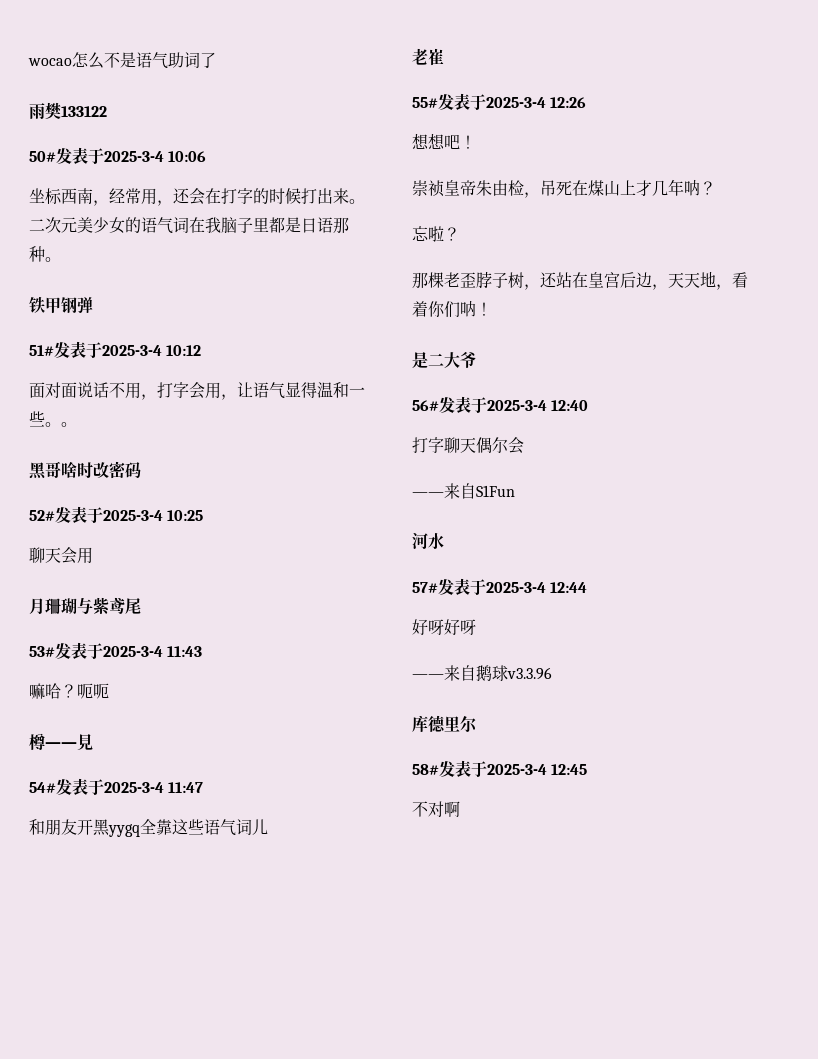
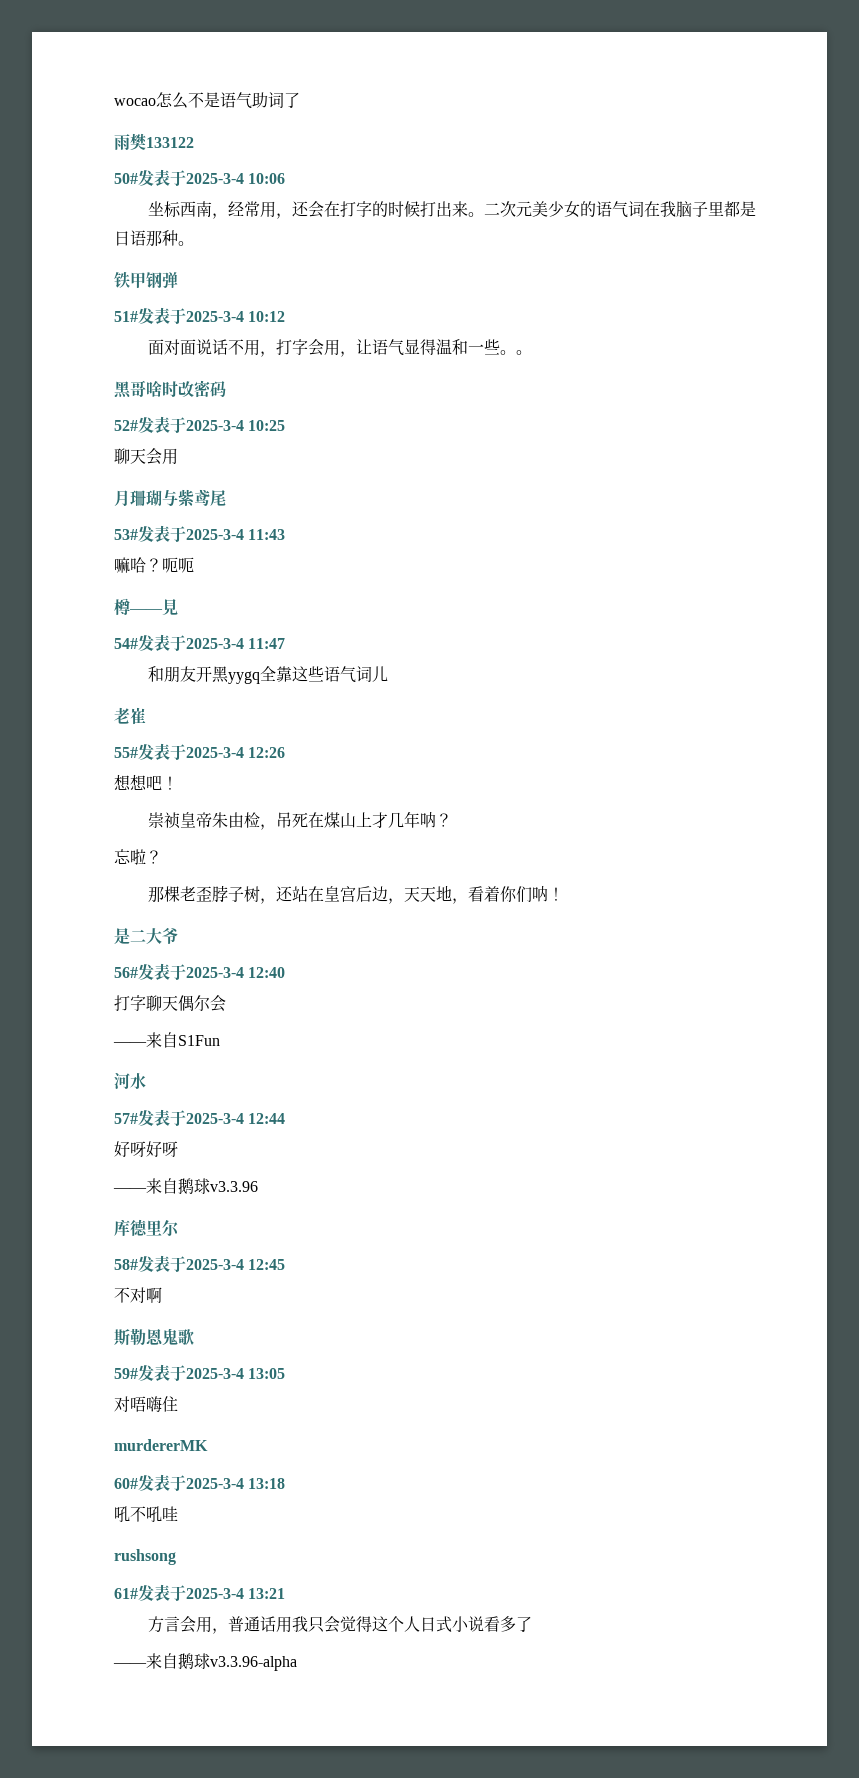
+ 斯勒恩鬼歌
+ 59#发表于2025-3-4 13:05
+ 对唔嗨住
+ murdererMK
+ 60#发表于2025-3-4 13:18
+ 吼不吼哇
+ rushsong
+ 61#发表于2025-3-4 13:21
+ 方言会用，普通话用我只会觉得这个人日式小说看多了
+ ——来自鹅球v3.3.96-alpha

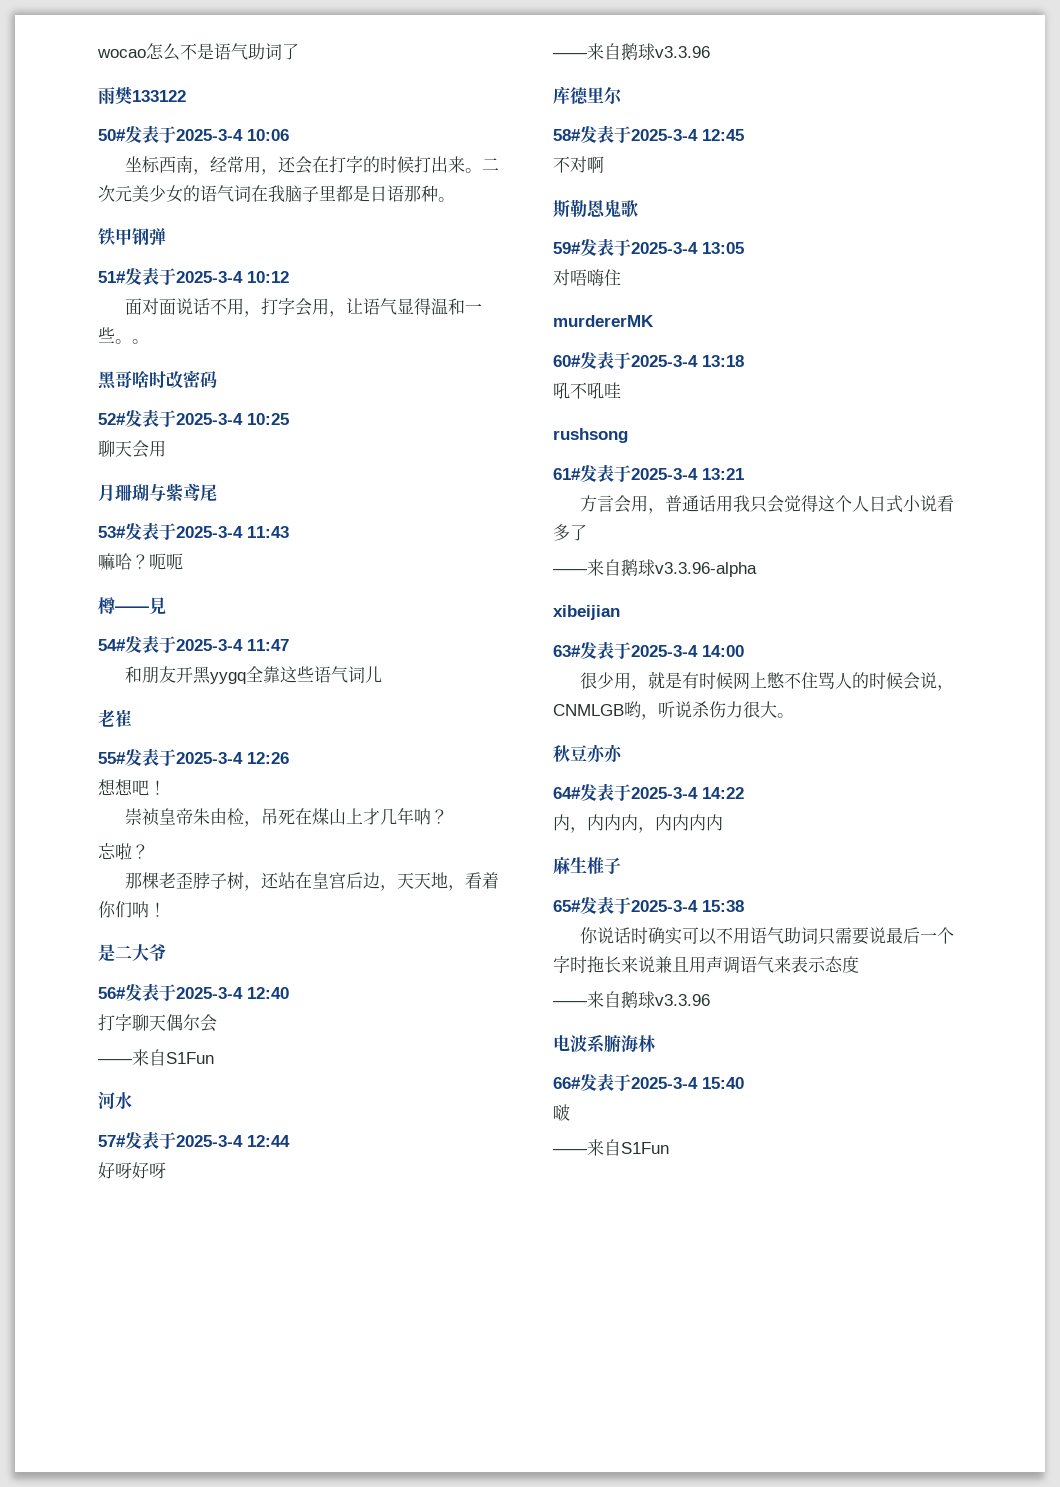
+ xibeijian
+ 63#发表于2025-3-4 14:00
+ 很少用，就是有时候网上憋不住骂人的时候会说，CNMLGB哟，听说杀伤力很大。
+ 秋豆亦亦
+ 64#发表于2025-3-4 14:22
+ 内，内内内，内内内内
+ 麻生椎子
+ 65#发表于2025-3-4 15:38
+ 你说话时确实可以不用语气助词只需要说最后一个字时拖长来说兼且用声调语气来表示态度
+ ——来自鹅球v3.3.96
+ 电波系腑海林
+ 66#发表于2025-3-4 15:40
+ 啵
+ ——来自S1Fun

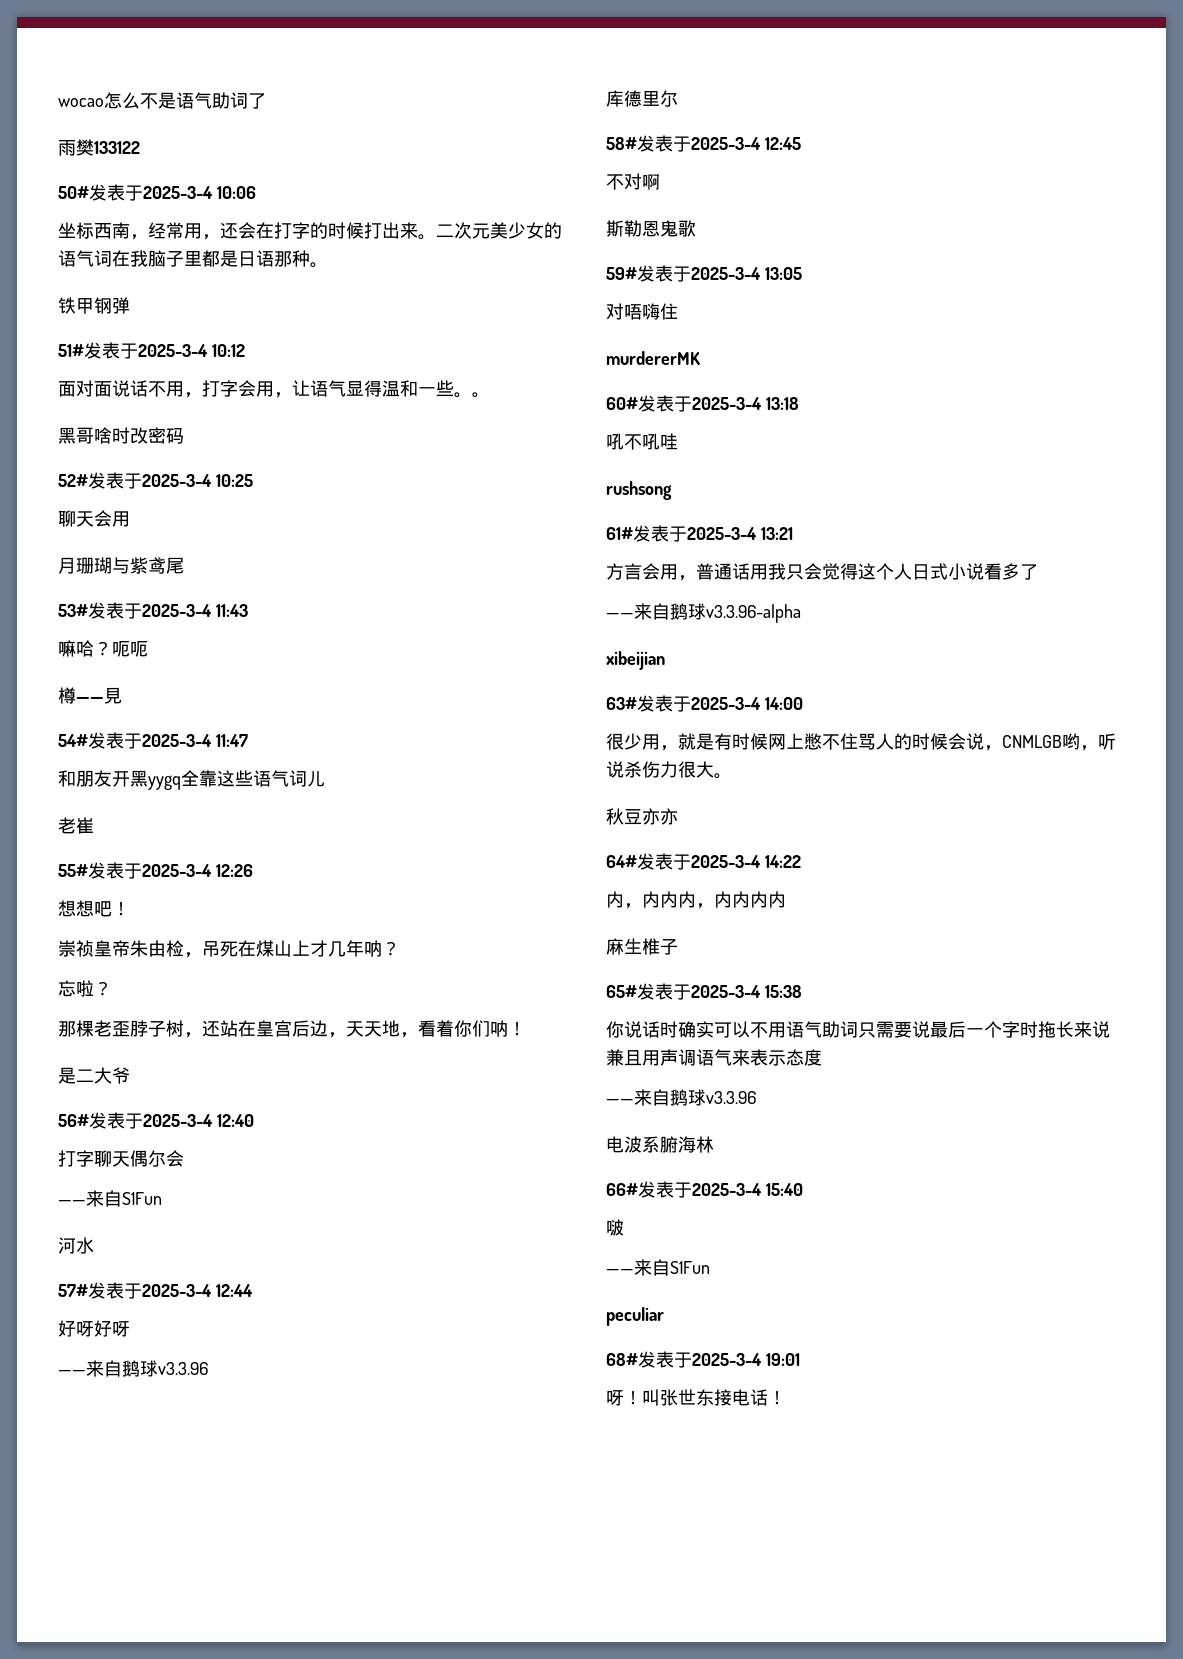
+ peculiar
+ 68#发表于2025-3-4 19:01
+ 呀！叫张世东接电话！

